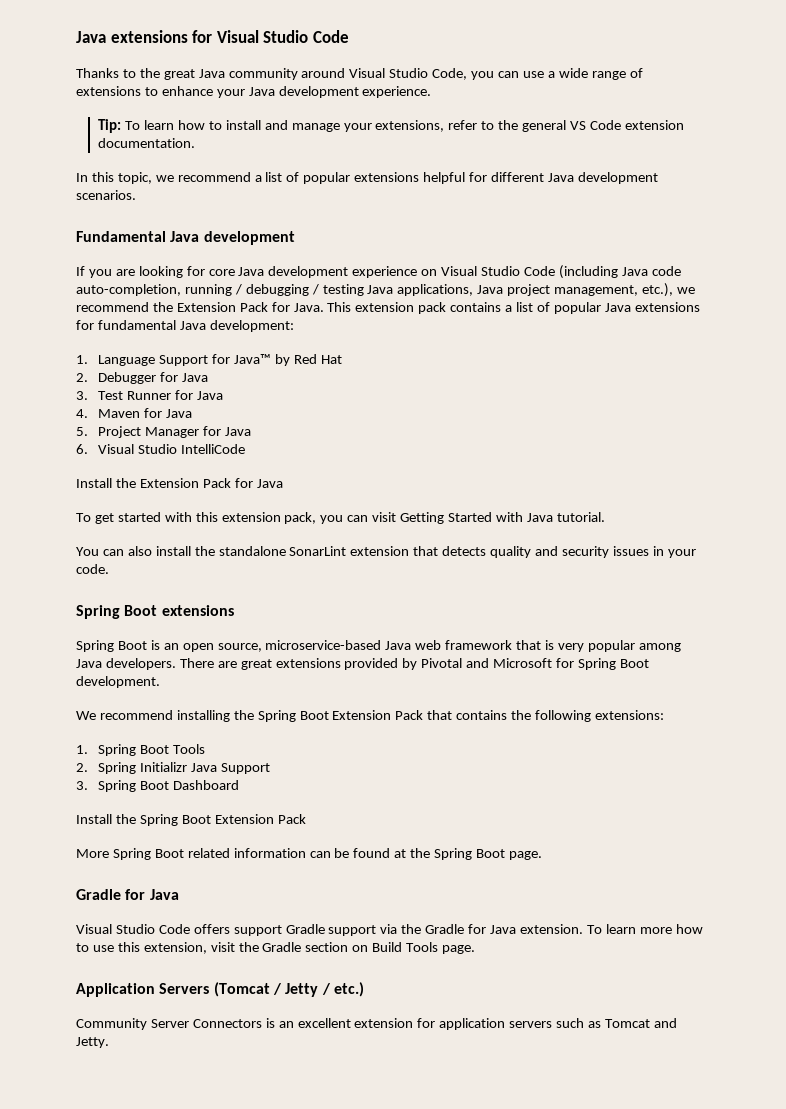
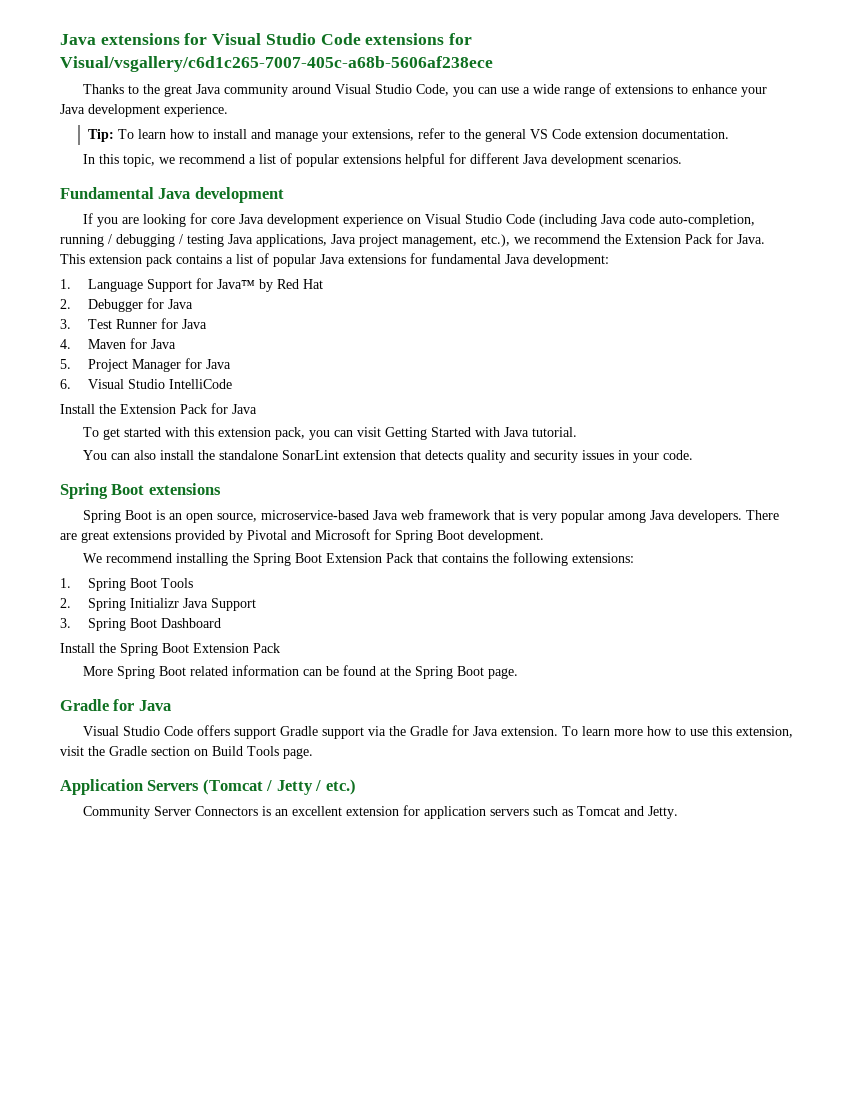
- Java extensions for Visual Studio Code
+ Java extensions for Visual Studio Code extensions for Visual/vsgallery/c6d1c265-7007-405c-a68b-5606af238ece

